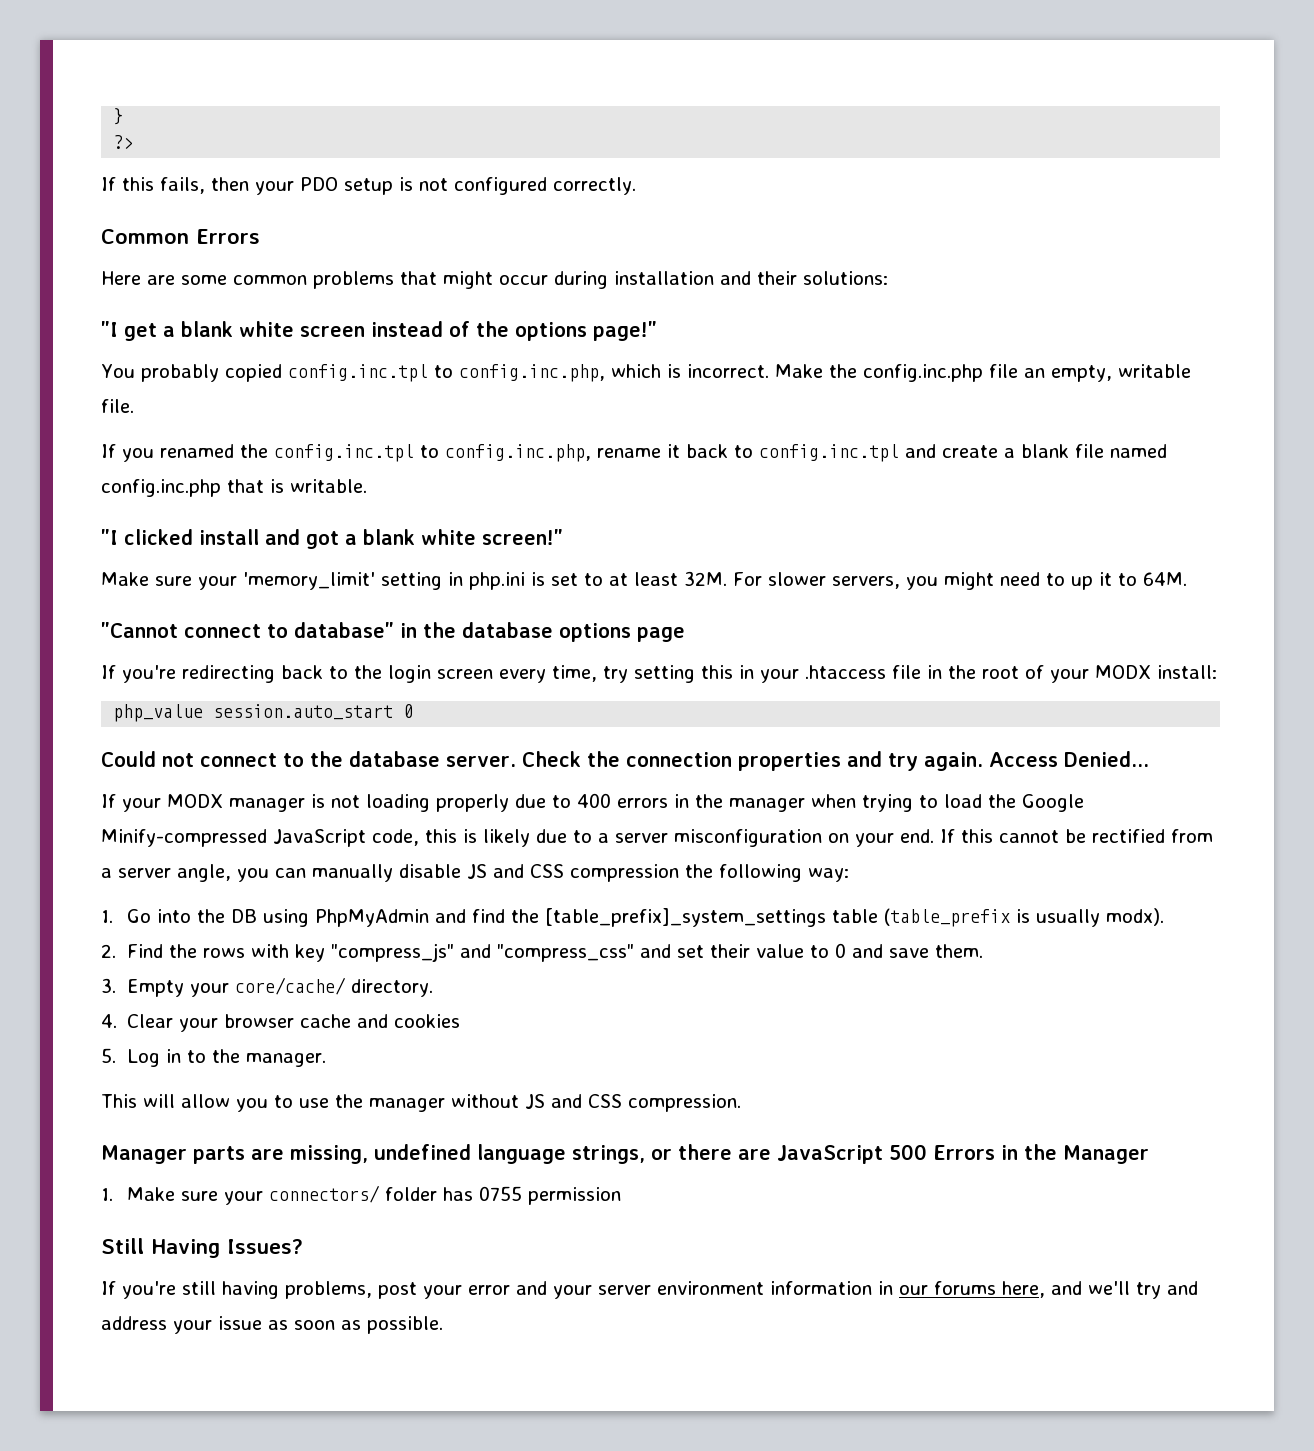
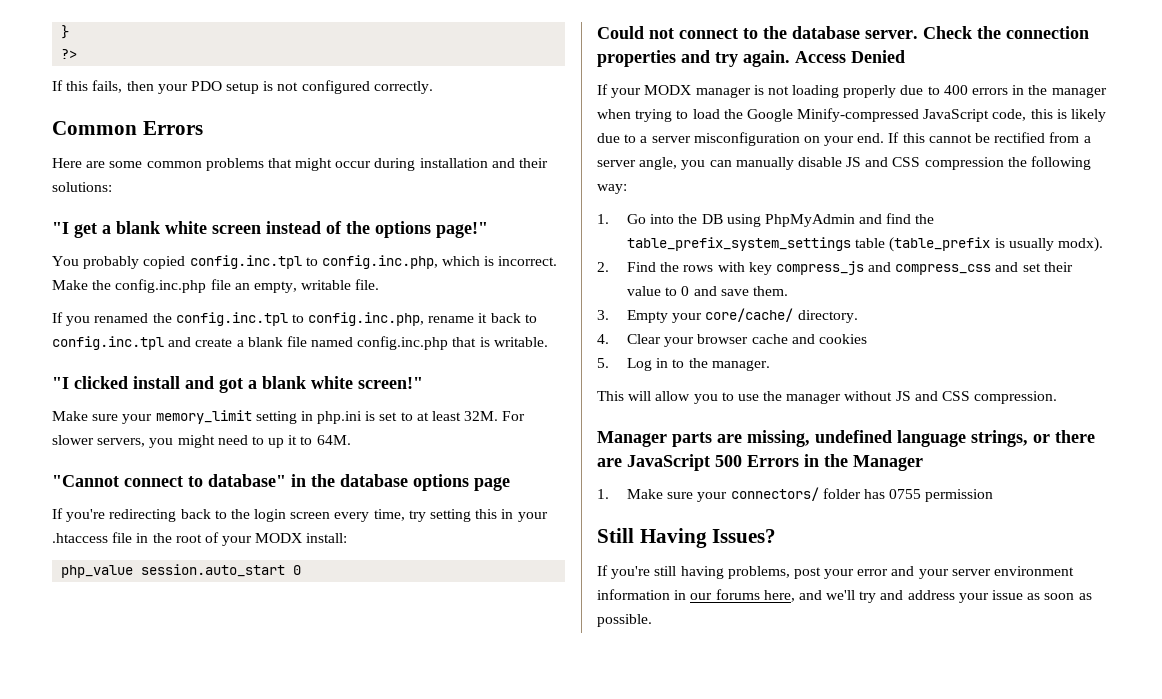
- Make sure your 'memory_limit' setting in php.ini is set to at least 32M.
+ Make sure your memory_limit setting in php.ini is set to at least 32M.
- Access Denied...
+ Access Denied
- 1. Go into the DB using PhpMyAdmin and find the [table_prefix]_system_settings table (table_prefix is usually modx).
+ 1. Go into the DB using PhpMyAdmin and find the table_prefix_system_settings table (table_prefix is usually modx).
- 2. Find the rows with key "compress_js" and "compress_css" and set their value to 0 and save them.
+ 2. Find the rows with key compress_js and compress_css and set their value to 0 and save them.

